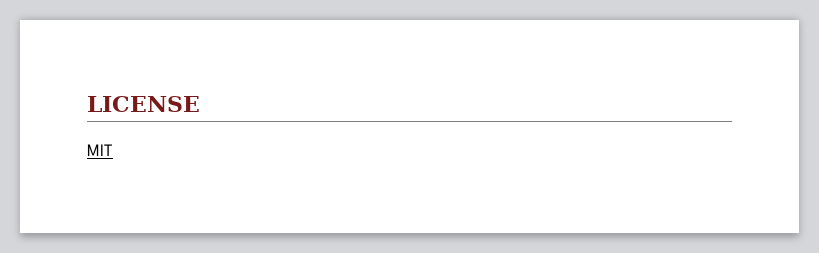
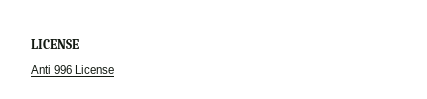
- MIT
+ Anti 996 License

